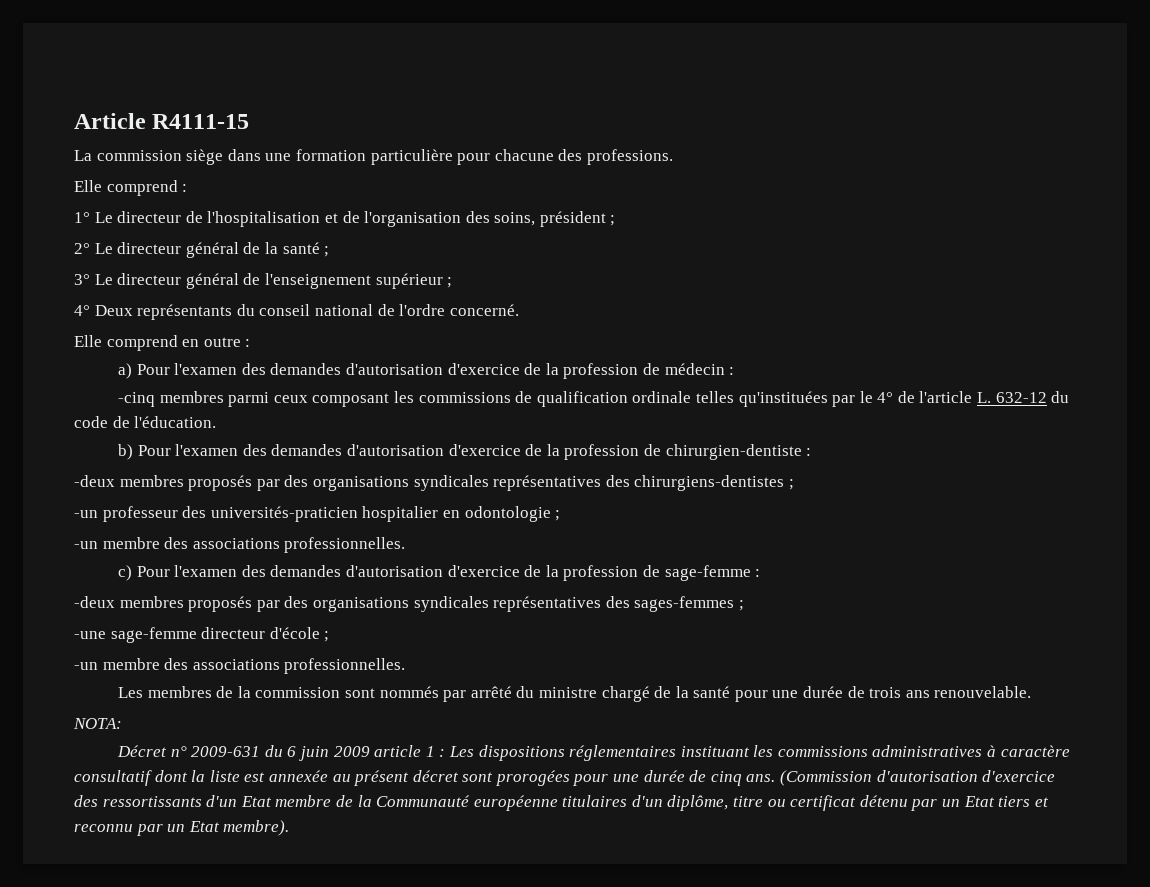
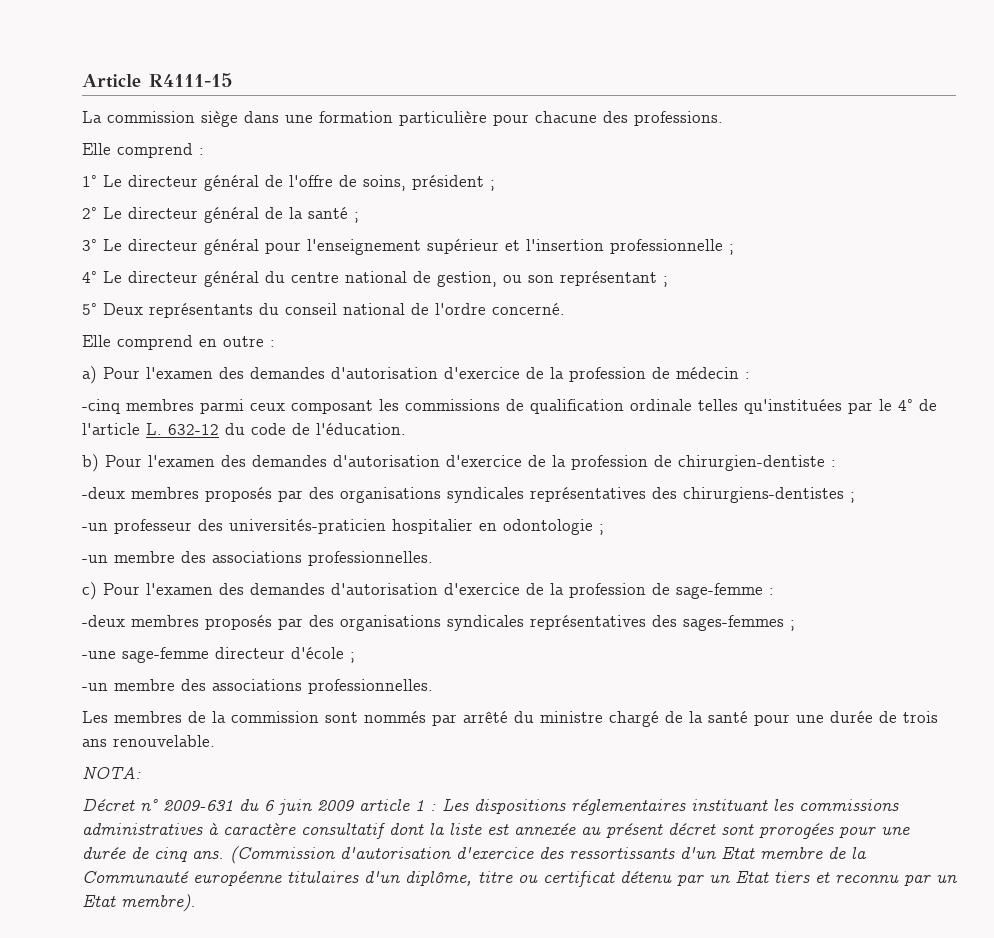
- 1° Le directeur de l'hospitalisation et de l'organisation des soins, président ;
+ 1° Le directeur général de l'offre de soins, président ;
- 3° Le directeur général de l'enseignement supérieur ;
+ 3° Le directeur général pour l'enseignement supérieur et l'insertion professionnelle ;
- 4° Deux représentants du conseil national de l'ordre concerné.
+ 4° Le directeur général du centre national de gestion, ou son représentant ;
+ 5° Deux représentants du conseil national de l'ordre concerné.

